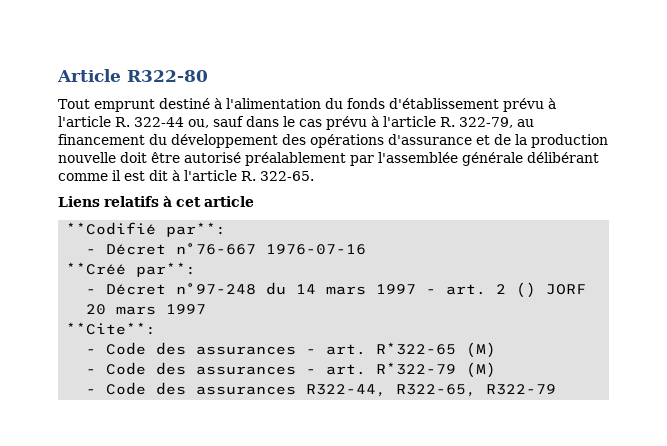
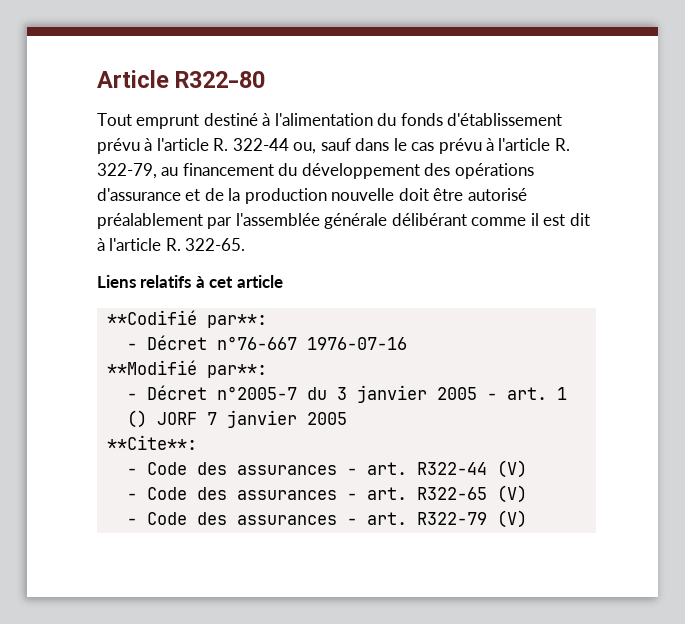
- **Créé par**:
- - Décret n°97-248 du 14 mars 1997 - art. 2 () JORF 20 mars 1997
+ **Modifié par**:
+ - Décret n°2005-7 du 3 janvier 2005 - art. 1 () JORF 7 janvier 2005
- - Code des assurances - art. R*322-65 (M)
- - Code des assurances - art. R*322-79 (M)
- - Code des assurances R322-44, R322-65, R322-79
+ - Code des assurances - art. R322-44 (V)
+ - Code des assurances - art. R322-65 (V)
+ - Code des assurances - art. R322-79 (V)

